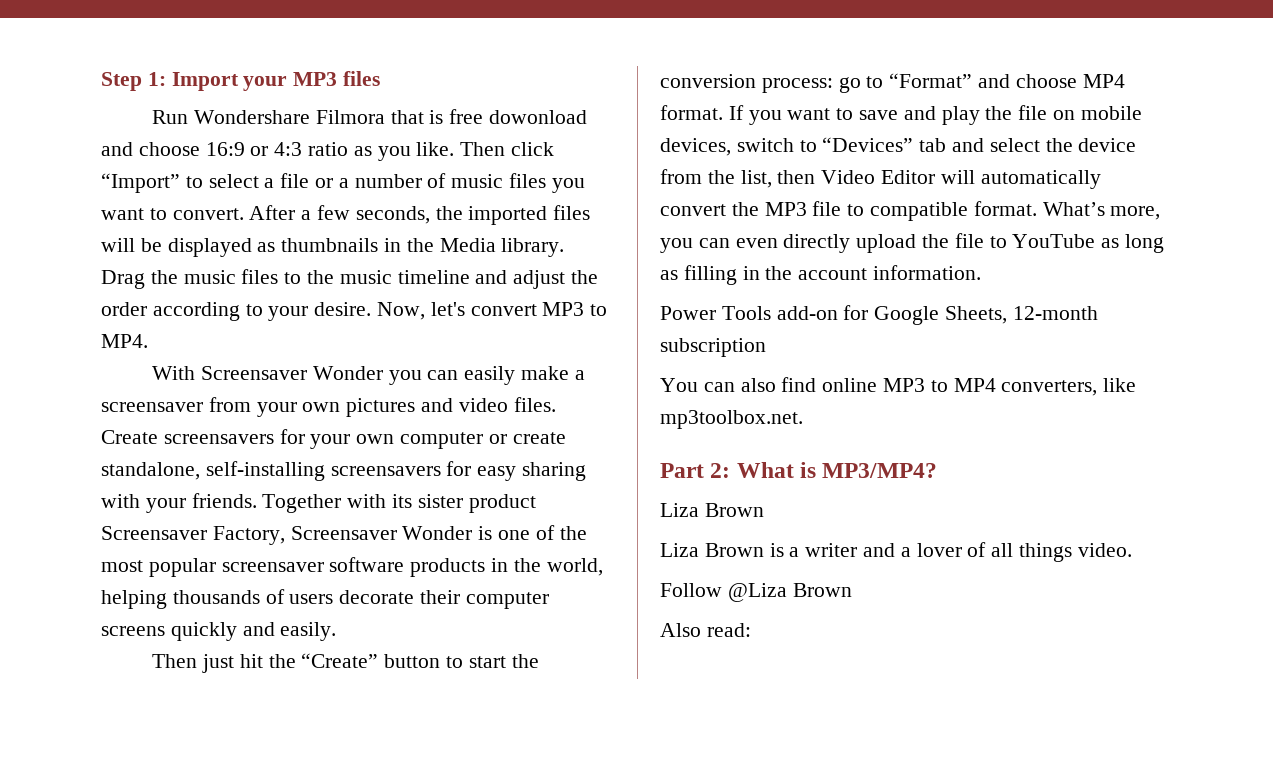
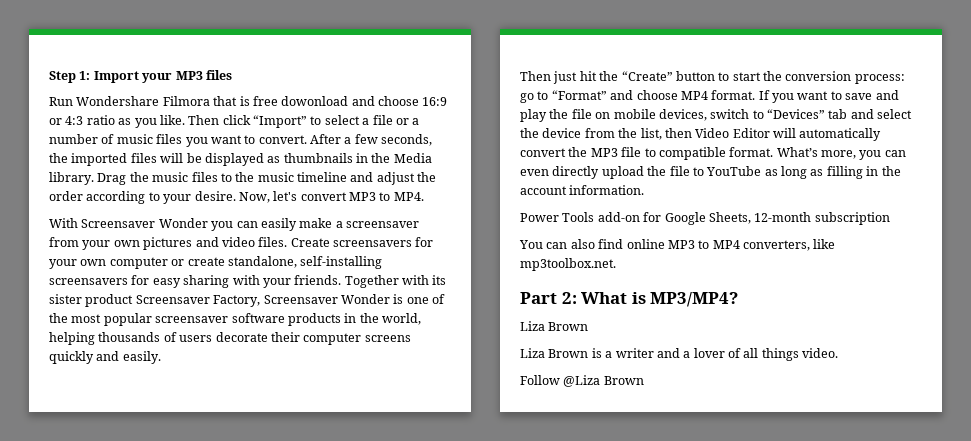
- Also read:

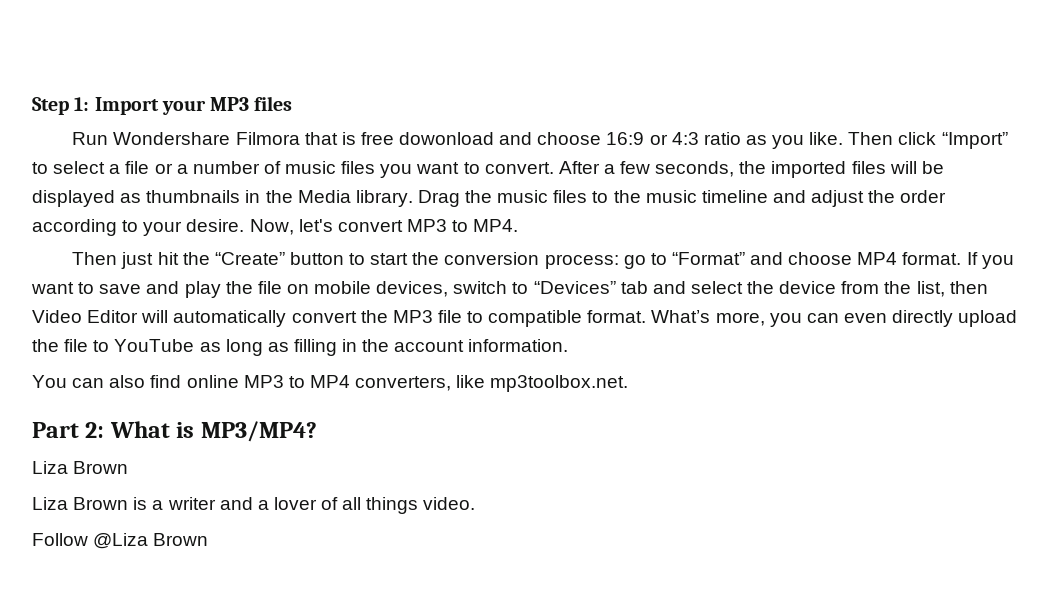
- With Screensaver Wonder you can easily make a screensaver from your own pictures and video files. Create screensavers for your own computer or create standalone, self-installing screensavers for easy sharing with your friends. Together with its sister product Screensaver Factory, Screensaver Wonder is one of the most popular screensaver software products in the world, helping thousands of users decorate their computer screens quickly and easily.
- Power Tools add-on for Google Sheets, 12-month subscription

